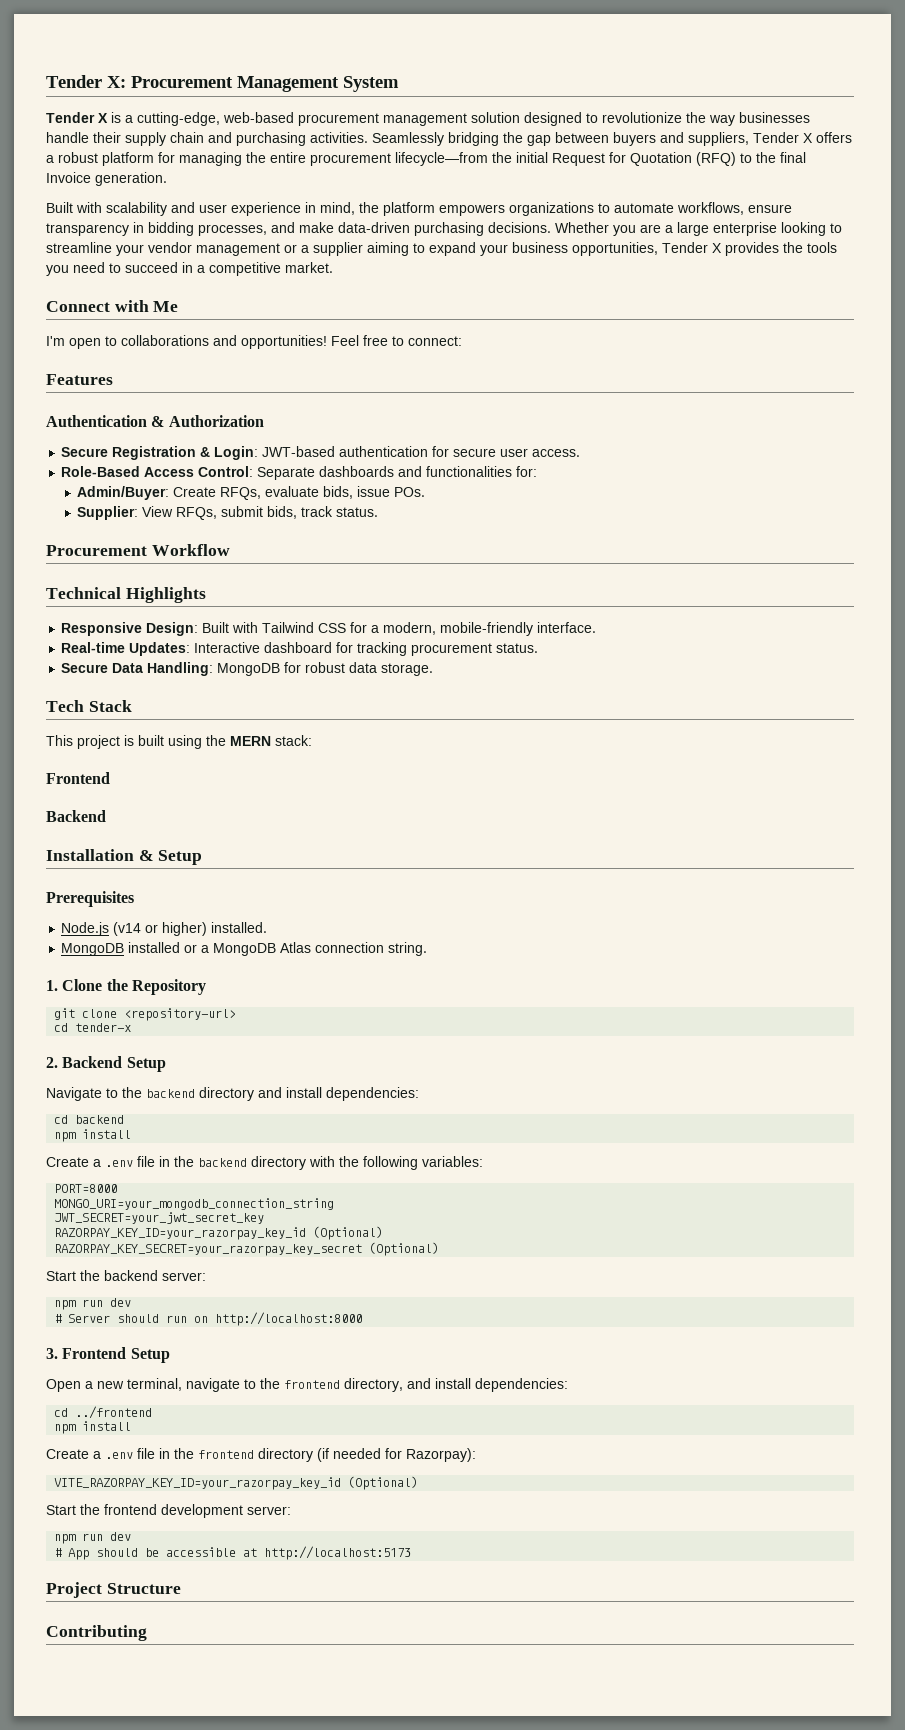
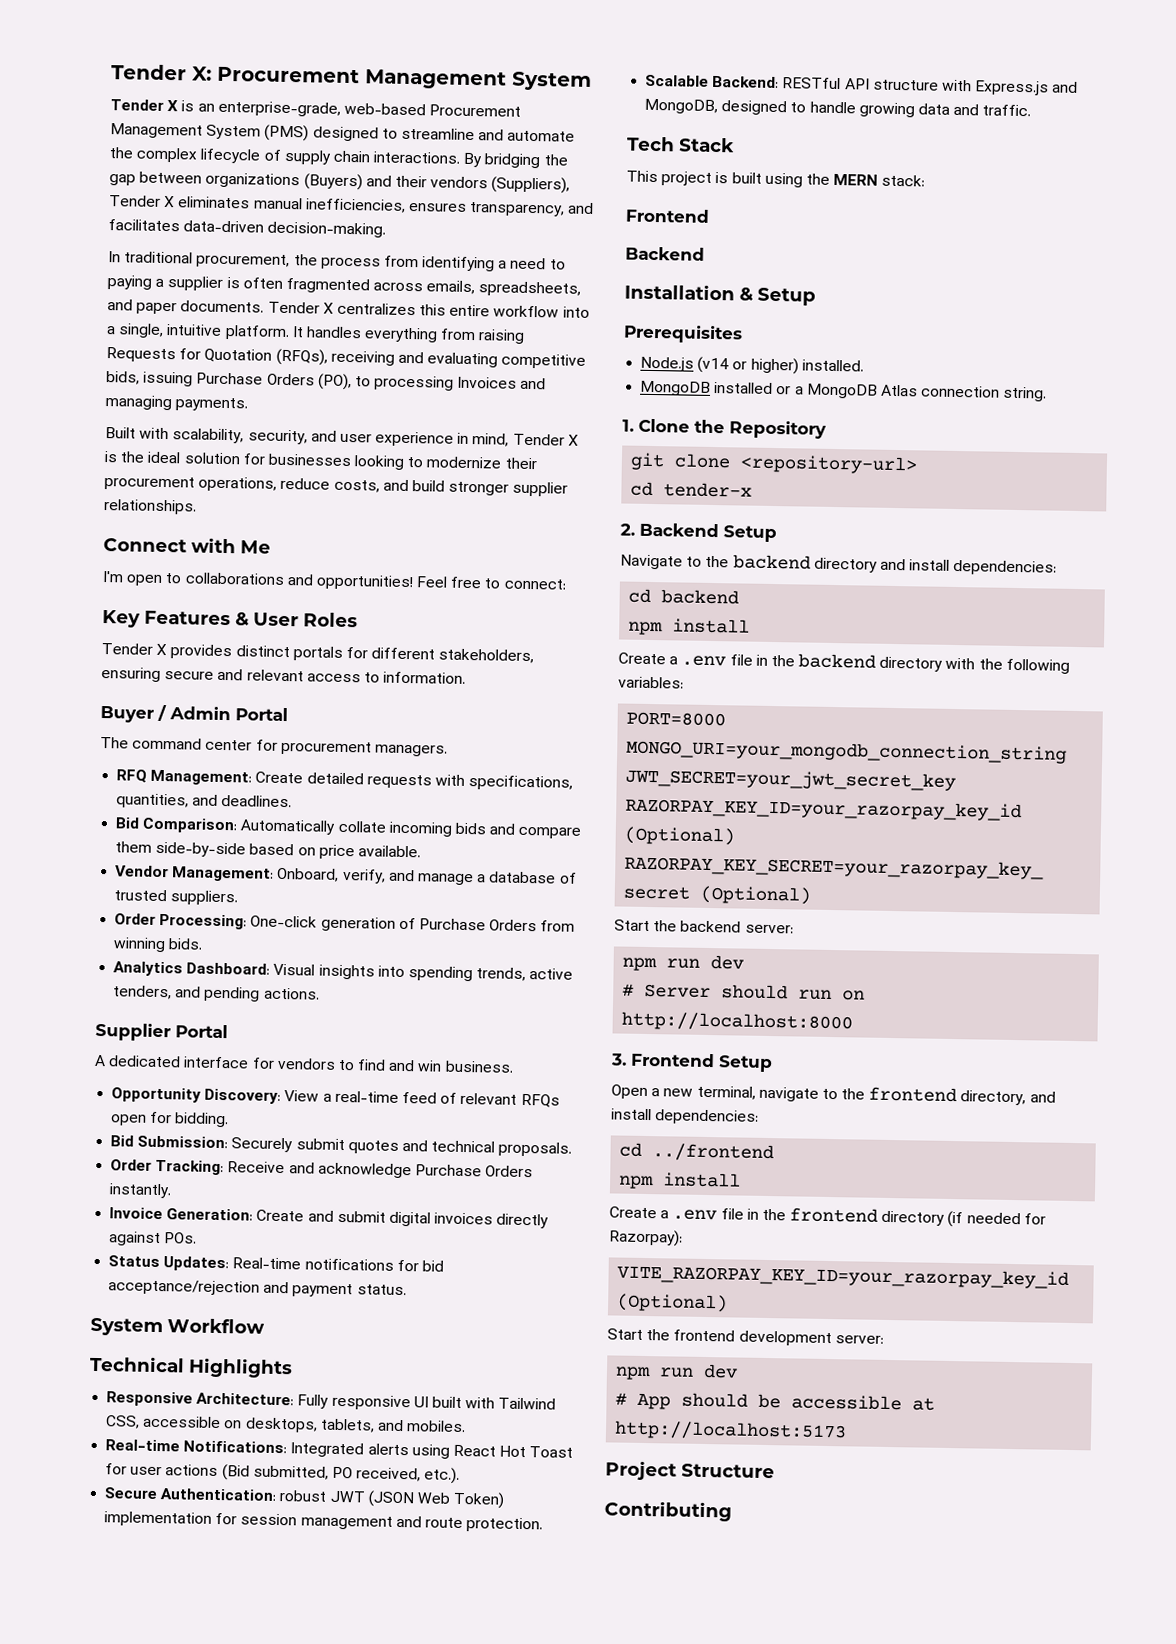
- Tender X is a cutting-edge, web-based procurement management solution designed to revolutionize the way businesses handle their supply chain and purchasing activities. Seamlessly bridging the gap between buyers and suppliers, Tender X offers a robust platform for managing the entire procurement lifecycle—from the initial Request for Quotation (RFQ) to the final Invoice generation.
- Built with scalability and user experience in mind, the platform empowers organizations to automate workflows, ensure transparency in bidding processes, and make data-driven purchasing decisions. Whether you are a large enterprise looking to streamline your vendor management or a supplier aiming to expand your business opportunities, Tender X provides the tools you need to succeed in a competitive market.
+ Tender X is an enterprise-grade, web-based Procurement Management System (PMS) designed to streamline and automate the complex lifecycle of supply chain interactions. By bridging the gap between organizations (Buyers) and their vendors (Suppliers), Tender X eliminates manual inefficiencies, ensures transparency, and facilitates data-driven decision-making.
+ In traditional procurement, the process from identifying a need to paying a supplier is often fragmented across emails, spreadsheets, and paper documents. Tender X centralizes this entire workflow into a single, intuitive platform. It handles everything from raising Requests for Quotation (RFQs), receiving and evaluating competitive bids, issuing Purchase Orders (PO), to processing Invoices and managing payments.
+ Built with scalability, security, and user experience in mind, Tender X is the ideal solution for businesses looking to modernize their procurement operations, reduce costs, and build stronger supplier relationships.
- Features
- Authentication & Authorization
- Secure Registration & Login: JWT-based authentication for secure user access.
- Role-Based Access Control: Separate dashboards and functionalities for:
- Admin/Buyer: Create RFQs, evaluate bids, issue POs.
- Supplier: View RFQs, submit bids, track status.
- Procurement Workflow
+ Key Features & User Roles
+ Tender X provides distinct portals for different stakeholders, ensuring secure and relevant access to information.
+ Buyer / Admin Portal
+ The command center for procurement managers.
+ RFQ Management: Create detailed requests with specifications, quantities, and deadlines.
+ Bid Comparison: Automatically collate incoming bids and compare them side-by-side based on price available.
+ Vendor Management: Onboard, verify, and manage a database of trusted suppliers.
+ Order Processing: One-click generation of Purchase Orders from winning bids.
+ Analytics Dashboard: Visual insights into spending trends, active tenders, and pending actions.
+ Supplier Portal
+ A dedicated interface for vendors to find and win business.
+ Opportunity Discovery: View a real-time feed of relevant RFQs open for bidding.
+ Bid Submission: Securely submit quotes and technical proposals.
+ Order Tracking: Receive and acknowledge Purchase Orders instantly.
+ Invoice Generation: Create and submit digital invoices directly against POs.
+ Status Updates: Real-time notifications for bid acceptance/rejection and payment status.
+ System Workflow
- Responsive Design: Built with Tailwind CSS for a modern, mobile-friendly interface.
- Real-time Updates: Interactive dashboard for tracking procurement status.
- Secure Data Handling: MongoDB for robust data storage.
+ Responsive Architecture: Fully responsive UI built with Tailwind CSS, accessible on desktops, tablets, and mobiles.
+ Real-time Notifications: Integrated alerts using React Hot Toast for user actions (Bid submitted, PO received, etc.).
+ Secure Authentication: robust JWT (JSON Web Token) implementation for session management and route protection.
+ Scalable Backend: RESTful API structure with Express.js and MongoDB, designed to handle growing data and traffic.

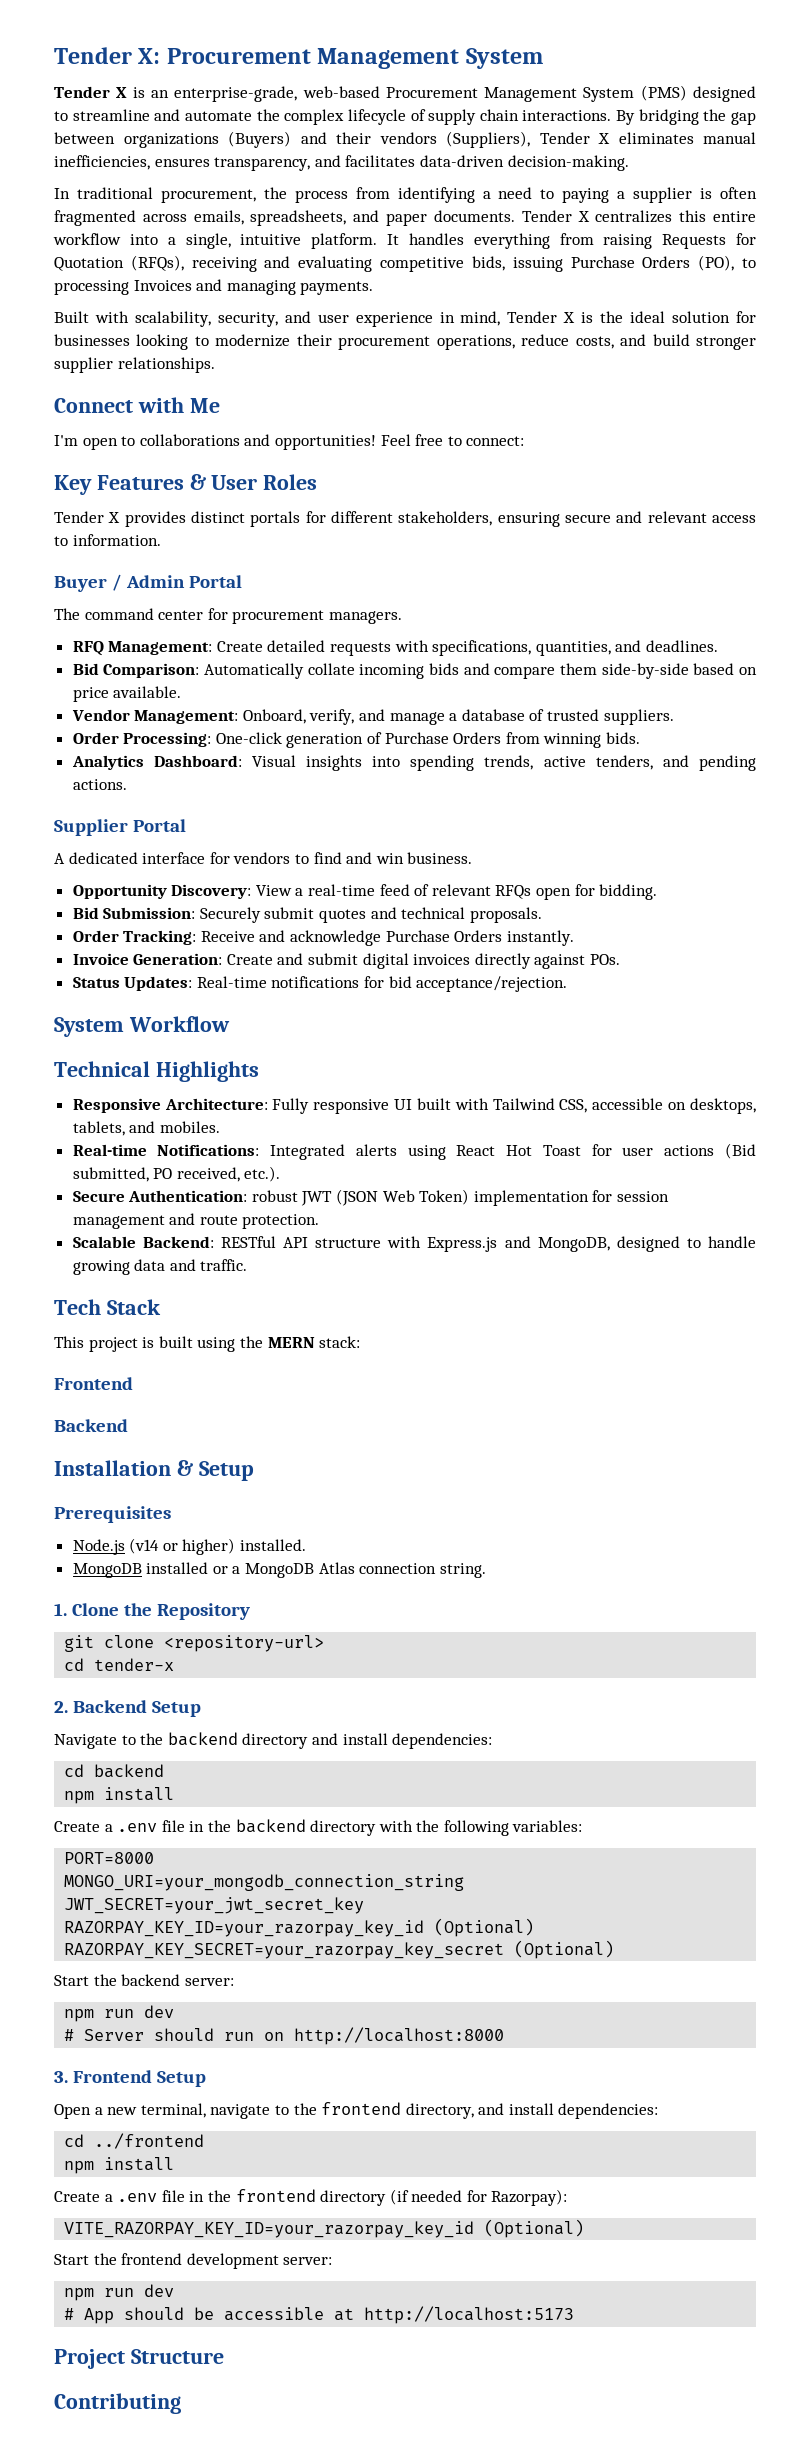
- Status Updates: Real-time notifications for bid acceptance/rejection and payment status.
+ Status Updates: Real-time notifications for bid acceptance/rejection.

